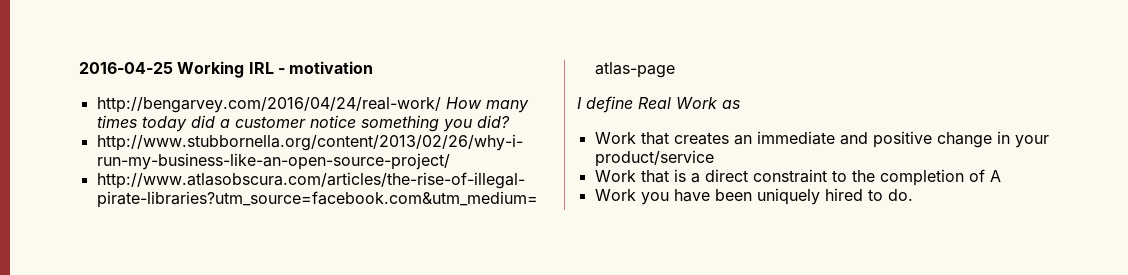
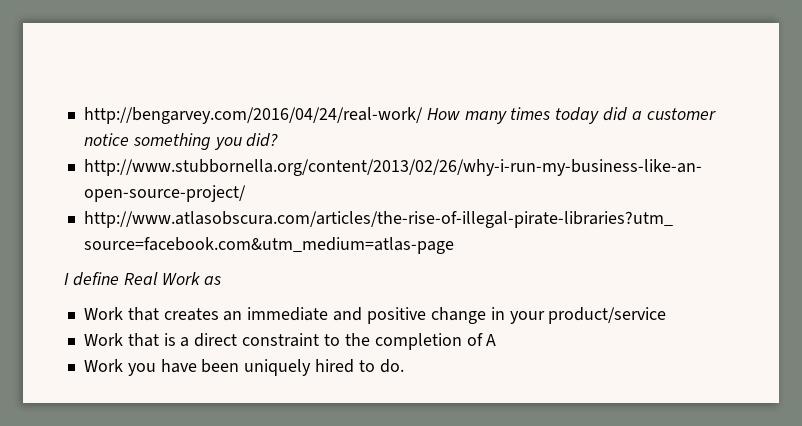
- 2016-04-25 Working IRL - motivation

